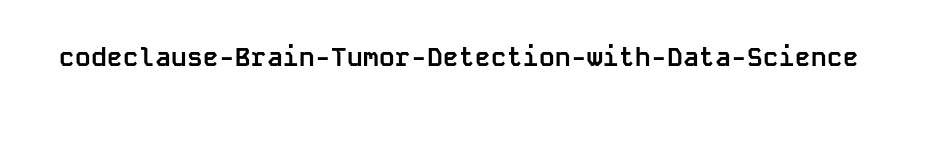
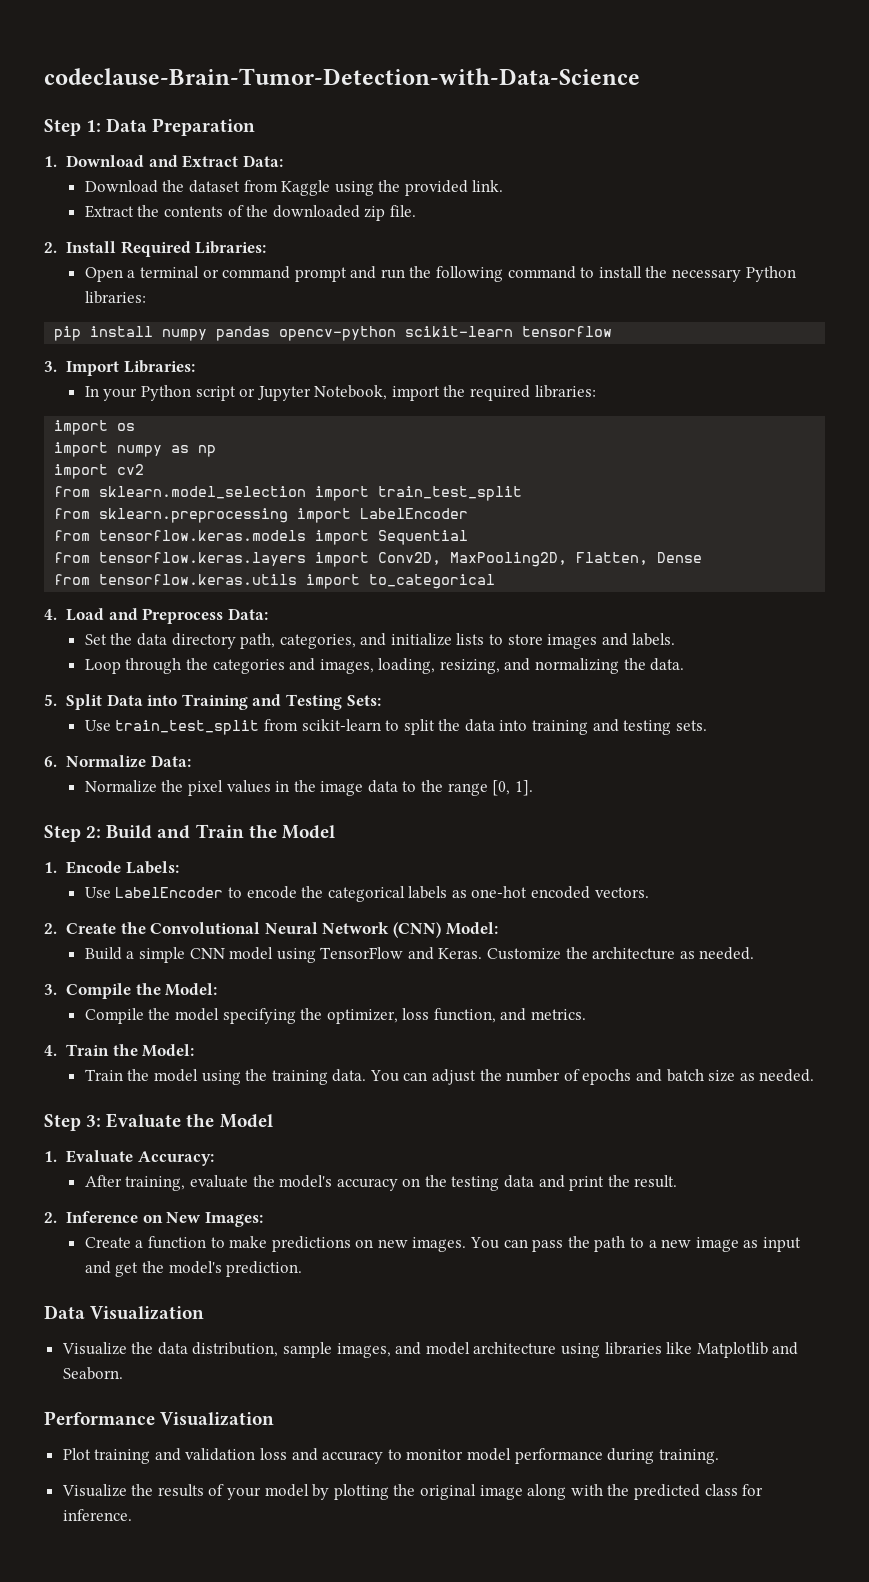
+ Step 1: Data Preparation
+ 1. Download and Extract Data:
+ Download the dataset from Kaggle using the provided link.
+ Extract the contents of the downloaded zip file.
+ 2. Install Required Libraries:
+ Open a terminal or command prompt and run the following command to install the necessary Python libraries:
+ pip install numpy pandas opencv-python scikit-learn tensorflow
+ 3. Import Libraries:
+ In your Python script or Jupyter Notebook, import the required libraries:
+ import os
+ import numpy as np
+ import cv2
+ from sklearn.model_selection import train_test_split
+ from sklearn.preprocessing import LabelEncoder
+ from tensorflow.keras.models import Sequential
+ from tensorflow.keras.layers import Conv2D, MaxPooling2D, Flatten, Dense
+ from tensorflow.keras.utils import to_categorical
+ 4. Load and Preprocess Data:
+ Set the data directory path, categories, and initialize lists to store images and labels.
+ Loop through the categories and images, loading, resizing, and normalizing the data.
+ 5. Split Data into Training and Testing Sets:
+ Use train_test_split from scikit-learn to split the data into training and testing sets.
+ 6. Normalize Data:
+ Normalize the pixel values in the image data to the range [0, 1].
+ Step 2: Build and Train the Model
+ 1. Encode Labels:
+ Use LabelEncoder to encode the categorical labels as one-hot encoded vectors.
+ 2. Create the Convolutional Neural Network (CNN) Model:
+ Build a simple CNN model using TensorFlow and Keras. Customize the architecture as needed.
+ 3. Compile the Model:
+ Compile the model specifying the optimizer, loss function, and metrics.
+ 4. Train the Model:
+ Train the model using the training data. You can adjust the number of epochs and batch size as needed.
+ Step 3: Evaluate the Model
+ 1. Evaluate Accuracy:
+ After training, evaluate the model's accuracy on the testing data and print the result.
+ 2. Inference on New Images:
+ Create a function to make predictions on new images. You can pass the path to a new image as input and get the model's prediction.
+ Data Visualization
+ Visualize the data distribution, sample images, and model architecture using libraries like Matplotlib and Seaborn.
+ Performance Visualization
+ Plot training and validation loss and accuracy to monitor model performance during training.
+ Visualize the results of your model by plotting the original image along with the predicted class for inference.

